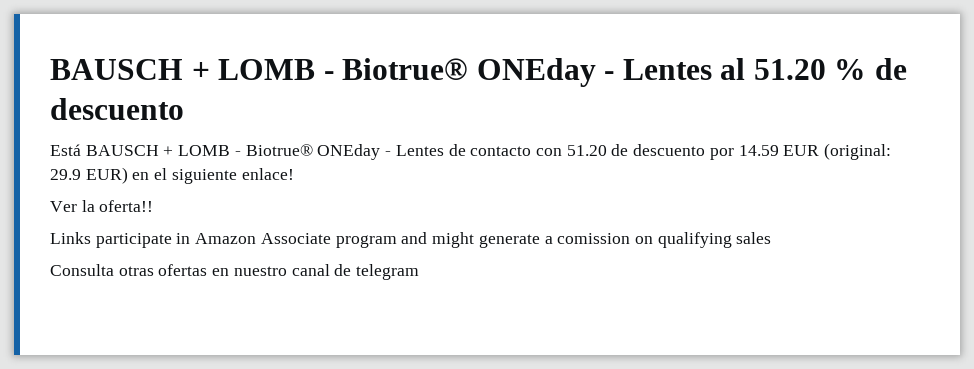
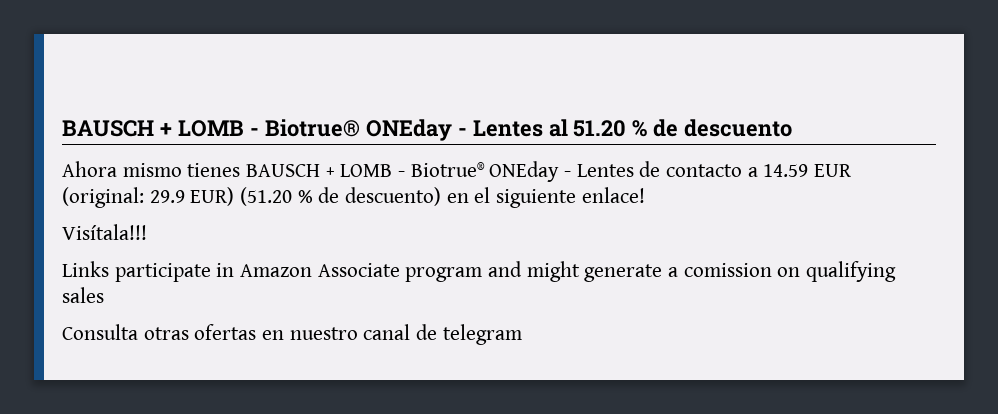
- Está BAUSCH + LOMB - Biotrue® ONEday - Lentes de contacto con 51.20 de descuento por 14.59 EUR (original: 29.9 EUR) en el siguiente enlace!
+ Ahora mismo tienes BAUSCH + LOMB - Biotrue® ONEday - Lentes de contacto a 14.59 EUR (original: 29.9 EUR) (51.20 % de descuento) en el siguiente enlace!
- Ver la oferta!!
+ Visítala!!!

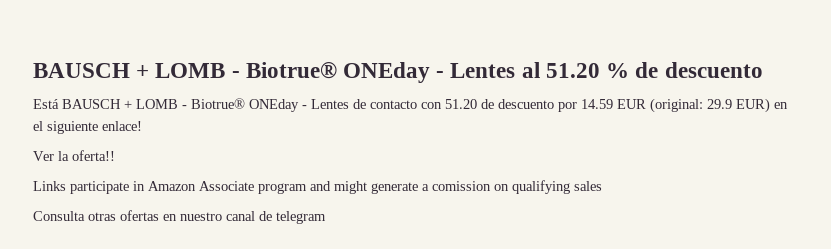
- Ahora mismo tienes BAUSCH + LOMB - Biotrue® ONEday - Lentes de contacto a 14.59 EUR (original: 29.9 EUR) (51.20 % de descuento) en el siguiente enlace!
+ Está BAUSCH + LOMB - Biotrue® ONEday - Lentes de contacto con 51.20 de descuento por 14.59 EUR (original: 29.9 EUR) en el siguiente enlace!
- Visítala!!!
+ Ver la oferta!!

